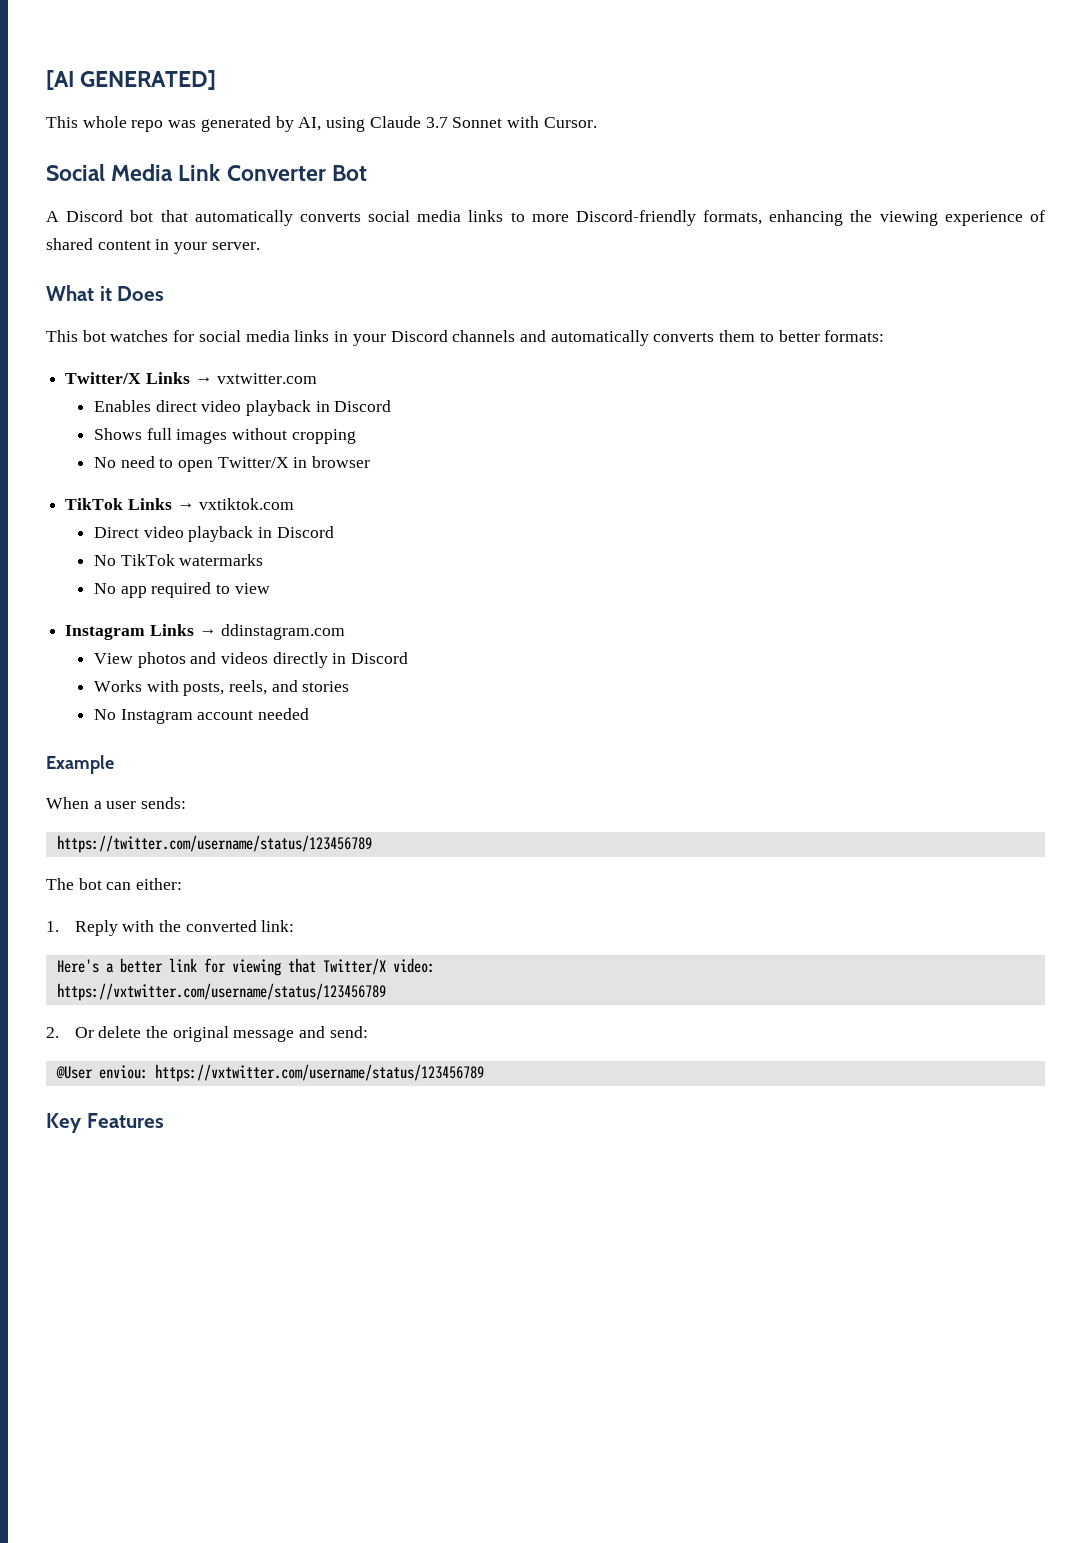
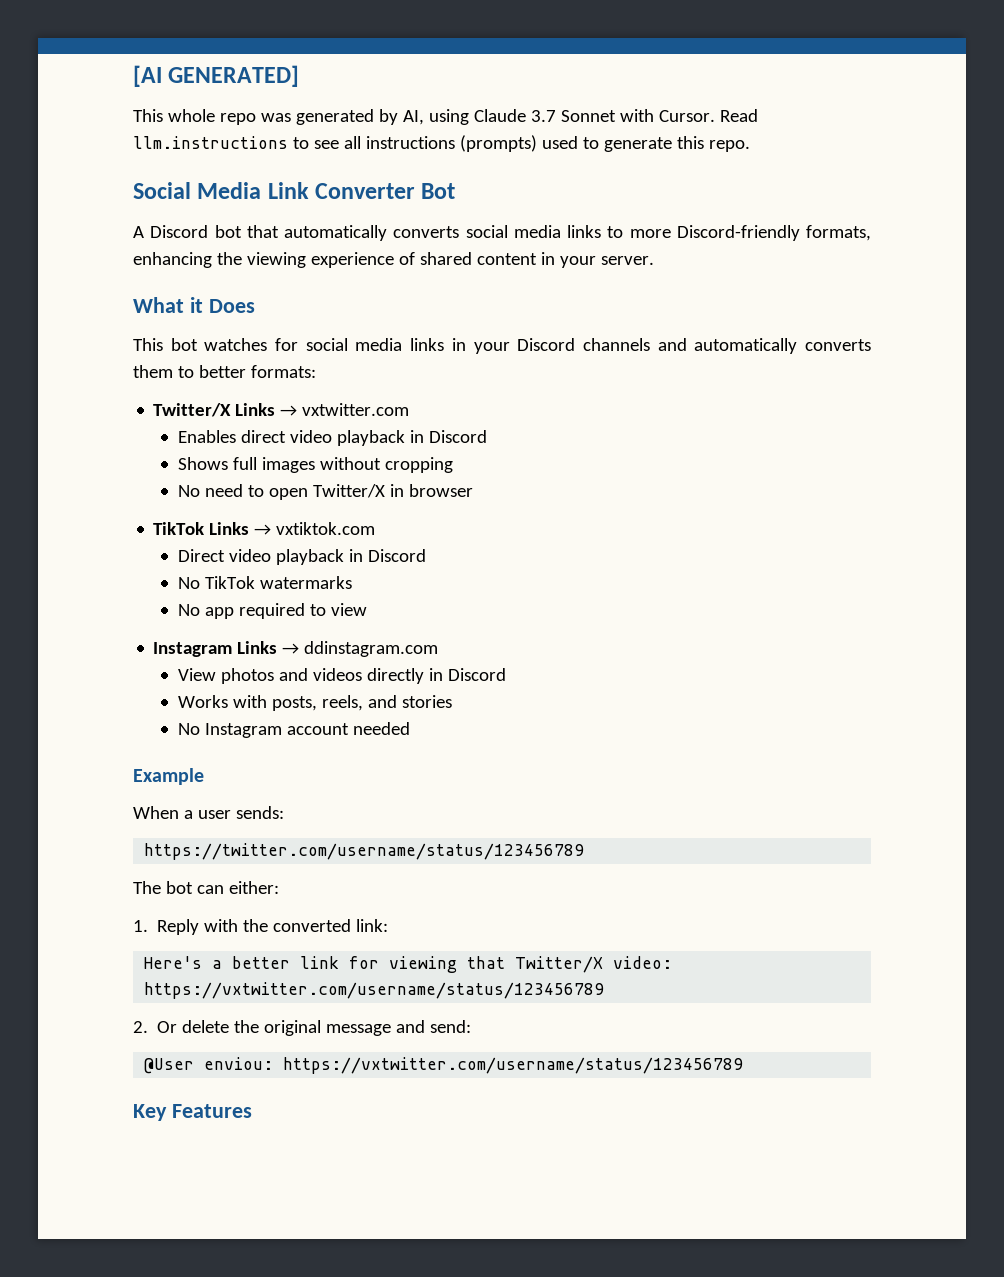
+ Read llm.instructions to see all instructions (prompts) used to generate this repo.

